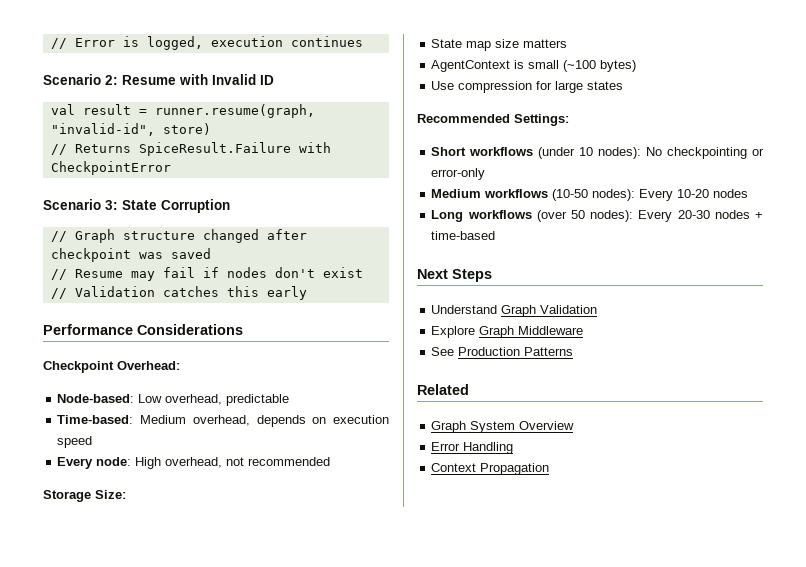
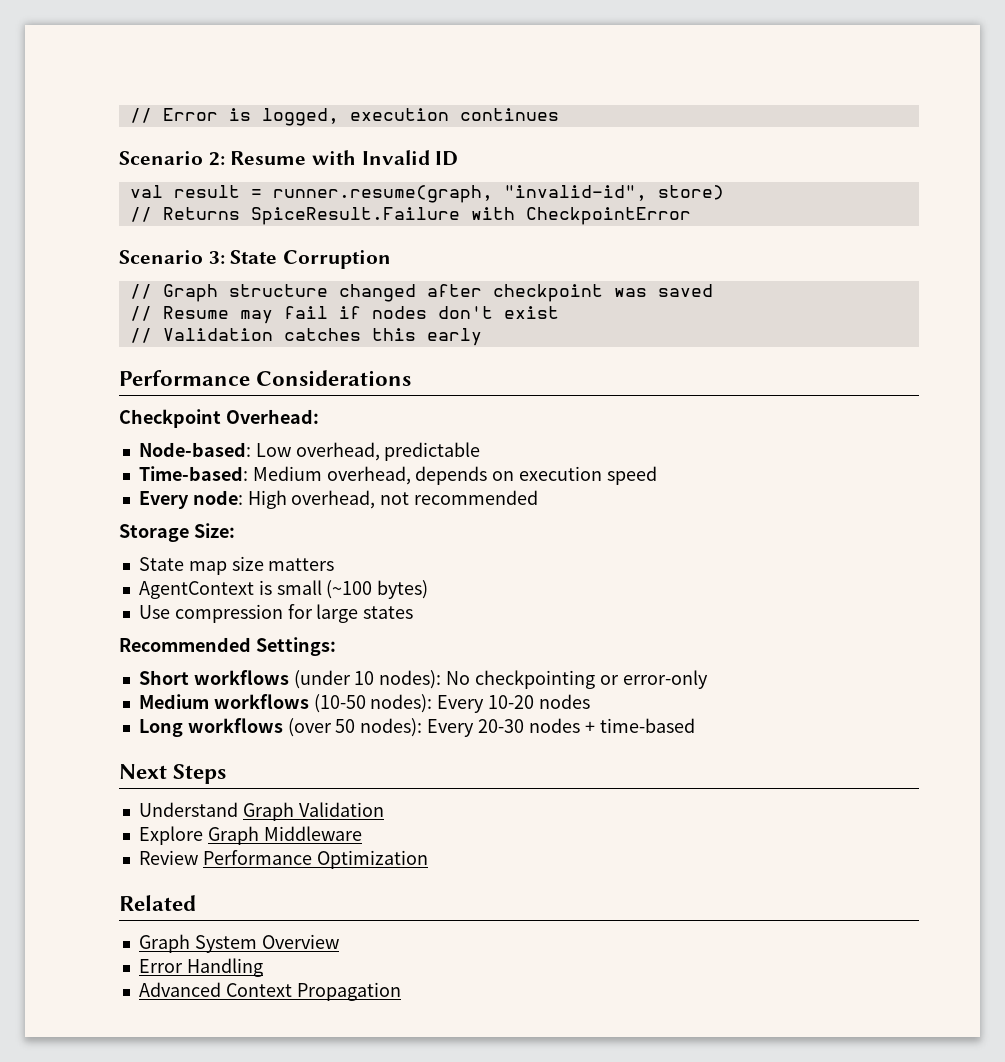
- See Production Patterns
+ Review Performance Optimization
- Context Propagation
+ Advanced Context Propagation

